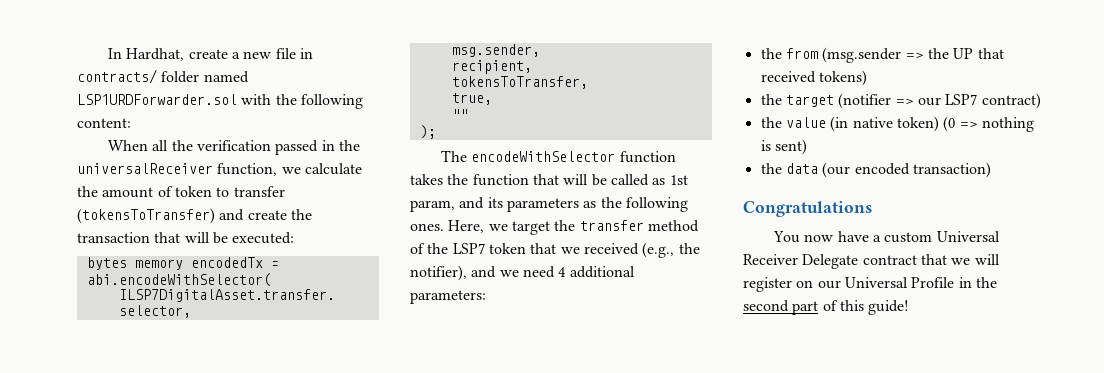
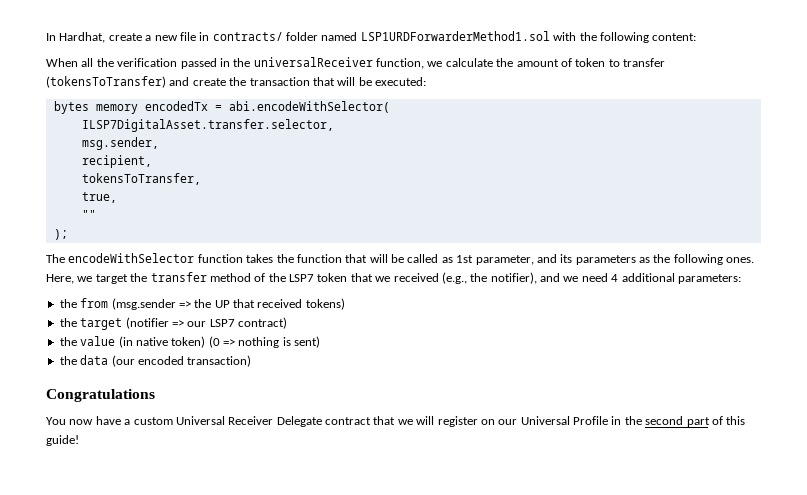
- In Hardhat, create a new file in contracts/ folder named LSP1URDForwarder.sol with the following content:
+ In Hardhat, create a new file in contracts/ folder named LSP1URDForwarderMethod1.sol with the following content:
- The encodeWithSelector function takes the function that will be called as 1st param, and its parameters as the following ones.
+ The encodeWithSelector function takes the function that will be called as 1st parameter, and its parameters as the following ones.

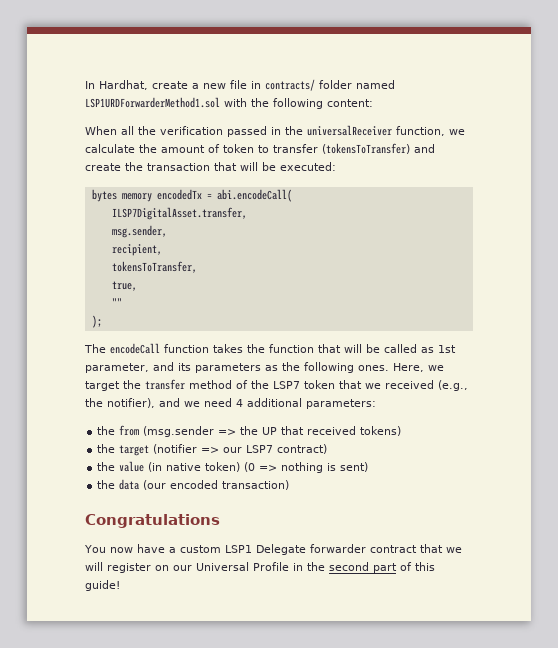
- bytes memory encodedTx = abi.encodeWithSelector(
- ILSP7DigitalAsset.transfer.selector,
+ bytes memory encodedTx = abi.encodeCall(
+ ILSP7DigitalAsset.transfer,
- The encodeWithSelector function takes the function that will be called as 1st parameter, and its parameters as the following ones.
+ The encodeCall function takes the function that will be called as 1st parameter, and its parameters as the following ones.
- You now have a custom Universal Receiver Delegate contract that we will register on our Universal Profile in the second part of this guide!
+ You now have a custom LSP1 Delegate forwarder contract that we will register on our Universal Profile in the second part of this guide!

